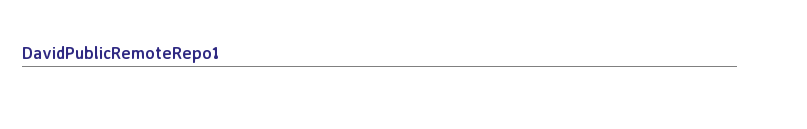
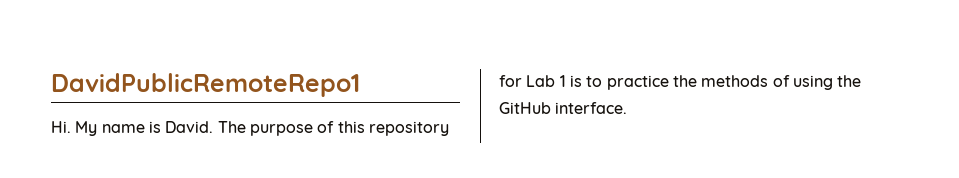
+ Hi. My name is David. The purpose of this repository for Lab 1 is to practice the methods of using the GitHub interface.

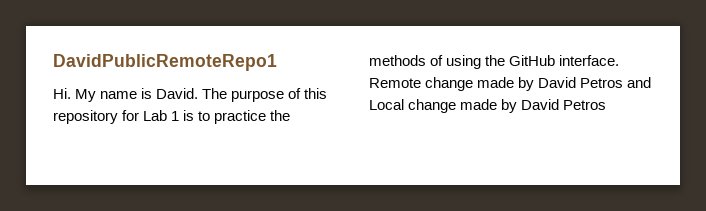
+ Remote change made by David Petros and Local change made by David Petros

